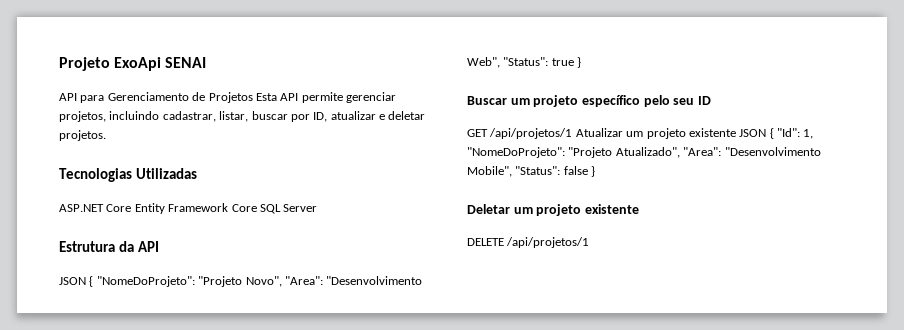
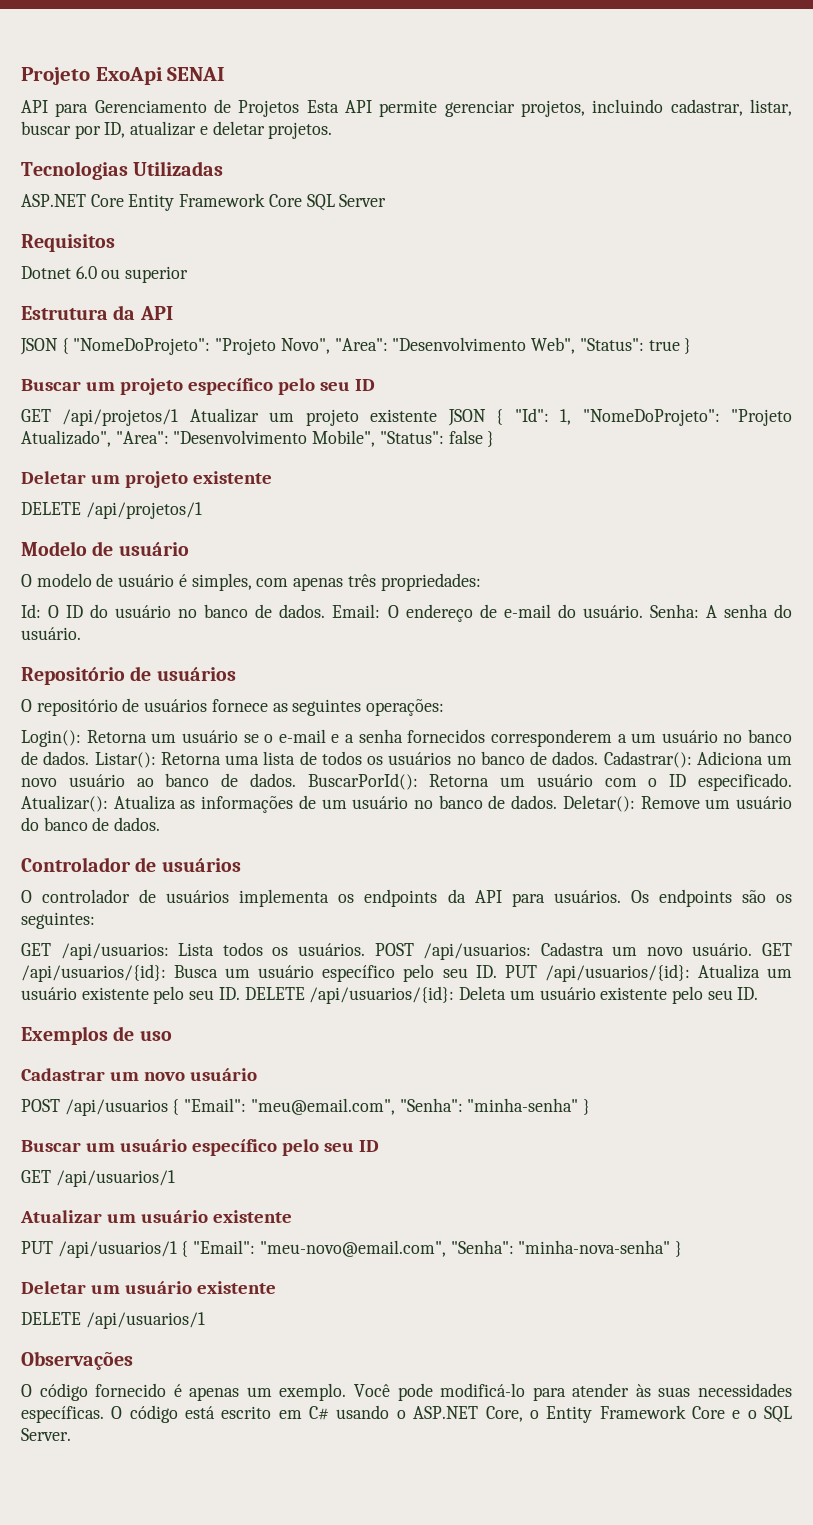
+ Requisitos
+ Dotnet 6.0 ou superior
+ Modelo de usuário
+ O modelo de usuário é simples, com apenas três propriedades:
+ Id: O ID do usuário no banco de dados. Email: O endereço de e-mail do usuário. Senha: A senha do usuário.
+ Repositório de usuários
+ O repositório de usuários fornece as seguintes operações:
+ Login(): Retorna um usuário se o e-mail e a senha fornecidos corresponderem a um usuário no banco de dados. Listar(): Retorna uma lista de todos os usuários no banco de dados. Cadastrar(): Adiciona um novo usuário ao banco de dados. BuscarPorId(): Retorna um usuário com o ID especificado. Atualizar(): Atualiza as informações de um usuário no banco de dados. Deletar(): Remove um usuário do banco de dados.
+ Controlador de usuários
+ O controlador de usuários implementa os endpoints da API para usuários. Os endpoints são os seguintes:
+ GET /api/usuarios: Lista todos os usuários. POST /api/usuarios: Cadastra um novo usuário. GET /api/usuarios/{id}: Busca um usuário específico pelo seu ID. PUT /api/usuarios/{id}: Atualiza um usuário existente pelo seu ID. DELETE /api/usuarios/{id}: Deleta um usuário existente pelo seu ID.
+ Exemplos de uso
+ Cadastrar um novo usuário
+ POST /api/usuarios { "Email": "meu@email.com", "Senha": "minha-senha" }
+ Buscar um usuário específico pelo seu ID
+ GET /api/usuarios/1
+ Atualizar um usuário existente
+ PUT /api/usuarios/1 { "Email": "meu-novo@email.com", "Senha": "minha-nova-senha" }
+ Deletar um usuário existente
+ DELETE /api/usuarios/1
+ Observações
+ O código fornecido é apenas um exemplo. Você pode modificá-lo para atender às suas necessidades específicas. O código está escrito em C# usando o ASP.NET Core, o Entity Framework Core e o SQL Server.

